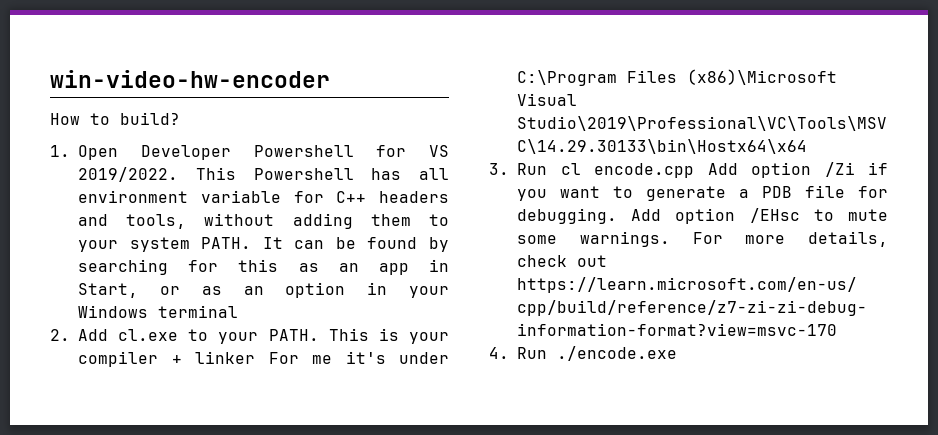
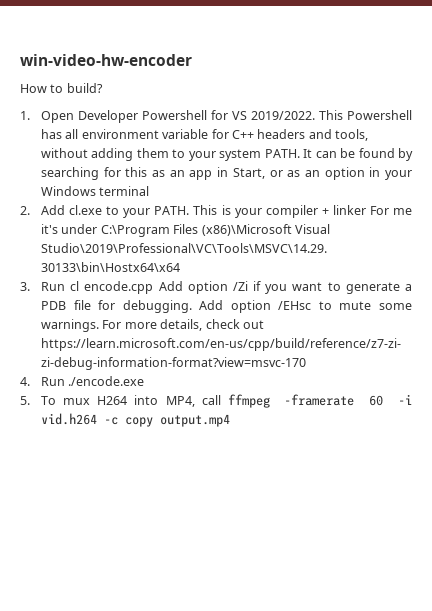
+ 5. To mux H264 into MP4, call ffmpeg -framerate 60 -i vid.h264 -c copy output.mp4

